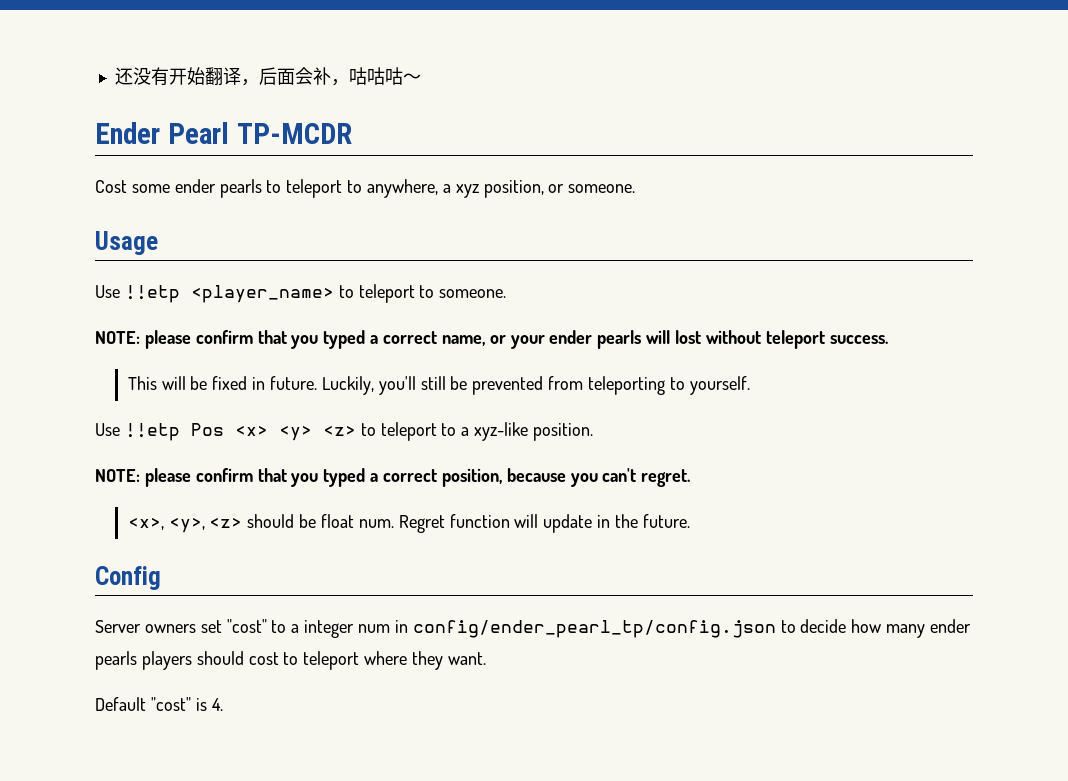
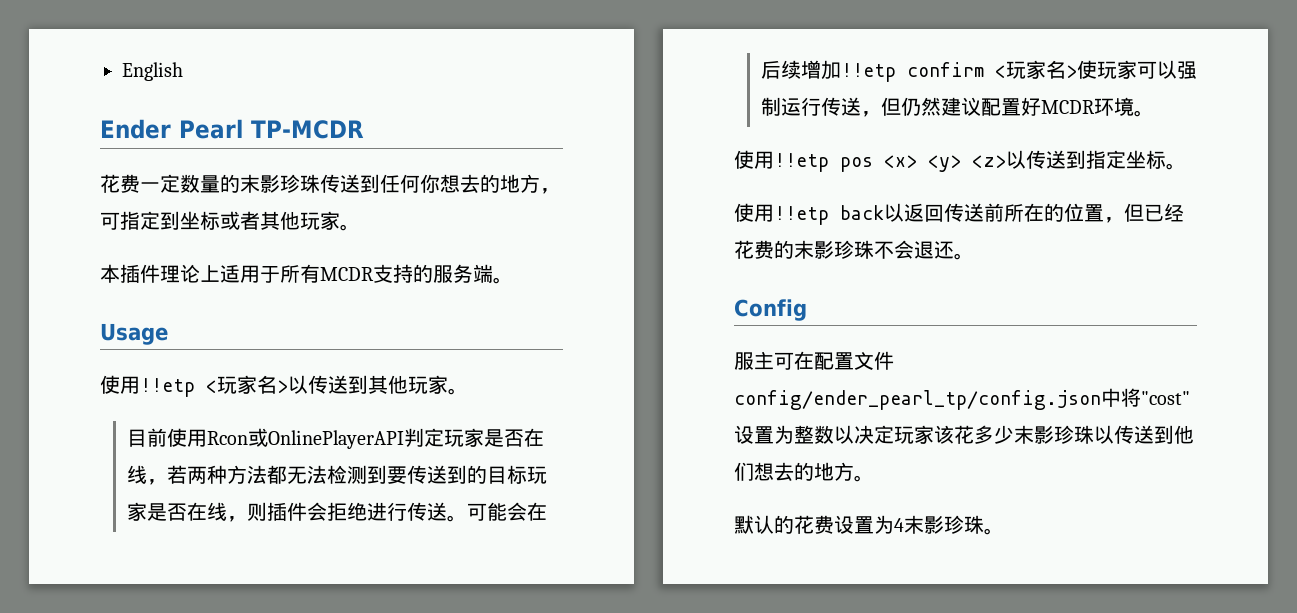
- 还没有开始翻译，后面会补，咕咕咕～
+ English
  Ender Pearl TP-MCDR
- Cost some ender pearls to teleport to anywhere, a xyz position, or someone.
+ 花费一定数量的末影珍珠传送到任何你想去的地方，可指定到坐标或者其他玩家。
+ 本插件理论上适用于所有MCDR支持的服务端。
  Usage
- Use !!etp <player_name> to teleport to someone.
- NOTE: please confirm that you typed a correct name, or your ender pearls will lost without teleport success.
- This will be fixed in future. Luckily, you'll still be prevented from teleporting to yourself.
- Use !!etp Pos <x> <y> <z> to teleport to a xyz-like position.
- NOTE: please confirm that you typed a correct position, because you can't regret.
- <x>, <y>, <z> should be float num. Regret function will update in the future.
+ 使用!!etp <玩家名>以传送到其他玩家。
+ 目前使用Rcon或OnlinePlayerAPI判定玩家是否在线，若两种方法都无法检测到要传送到的目标玩家是否在线，则插件会拒绝进行传送。可能会在后续增加!!etp confirm <玩家名>使玩家可以强制运行传送，但仍然建议配置好MCDR环境。
+ 使用!!etp pos <x> <y> <z>以传送到指定坐标。
+ 使用!!etp back以返回传送前所在的位置，但已经花费的末影珍珠不会退还。
  Config
- Server owners set "cost" to a integer num in config/ender_pearl_tp/config.json to decide how many ender pearls players should cost to teleport where they want.
- Default "cost" is 4.
+ 服主可在配置文件config/ender_pearl_tp/config.json中将"cost"设置为整数以决定玩家该花多少末影珍珠以传送到他们想去的地方。
+ 默认的花费设置为4末影珍珠。

